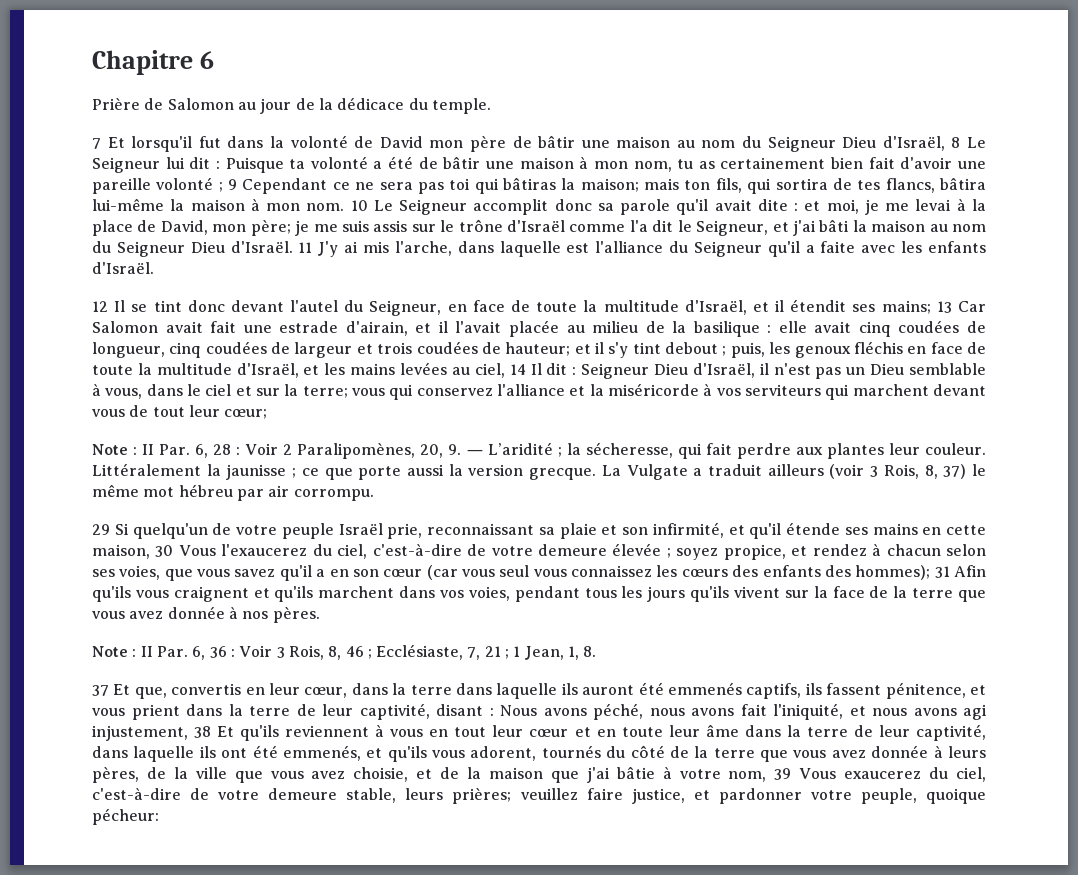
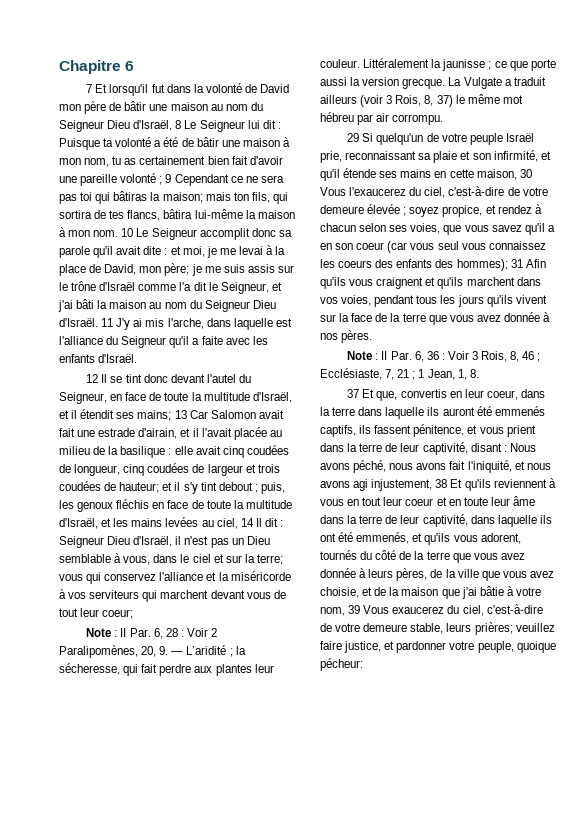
- Prière de Salomon au jour de la dédicace du temple.
- vous qui conservez l'alliance et la miséricorde à vos serviteurs qui marchent devant vous de tout leur cœur;
+ vous qui conservez l'alliance et la miséricorde à vos serviteurs qui marchent devant vous de tout leur coeur;
- soyez propice, et rendez à chacun selon ses voies, que vous savez qu'il a en son cœur (car vous seul vous connaissez les cœurs des enfants des hommes);
+ soyez propice, et rendez à chacun selon ses voies, que vous savez qu'il a en son coeur (car vous seul vous connaissez les coeurs des enfants des hommes);
- 37 Et que, convertis en leur cœur, dans la terre dans laquelle ils auront été emmenés captifs, ils fassent pénitence, et vous prient dans la terre de leur captivité, disant :
+ 37 Et que, convertis en leur coeur, dans la terre dans laquelle ils auront été emmenés captifs, ils fassent pénitence, et vous prient dans la terre de leur captivité, disant :
- Nous avons péché, nous avons fait l'iniquité, et nous avons agi injustement, 38 Et qu'ils reviennent à vous en tout leur cœur et en toute leur âme dans la terre de leur captivité, dans laquelle ils ont été emmenés, et qu'ils vous adorent, tournés du côté de la terre que vous avez donnée à leurs pères, de la ville que vous avez choisie, et de la maison que j'ai bâtie à votre nom, 39 Vous exaucerez du ciel, c'est-à-dire de votre demeure stable, leurs prières;
+ Nous avons péché, nous avons fait l'iniquité, et nous avons agi injustement, 38 Et qu'ils reviennent à vous en tout leur coeur et en toute leur âme dans la terre de leur captivité, dans laquelle ils ont été emmenés, et qu'ils vous adorent, tournés du côté de la terre que vous avez donnée à leurs pères, de la ville que vous avez choisie, et de la maison que j'ai bâtie à votre nom, 39 Vous exaucerez du ciel, c'est-à-dire de votre demeure stable, leurs prières;

